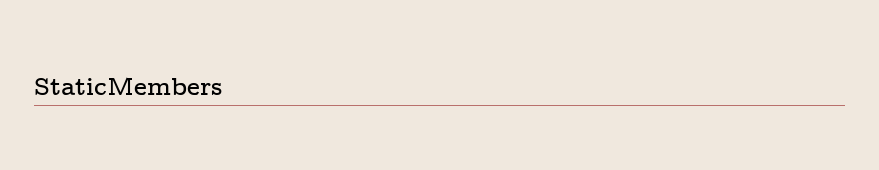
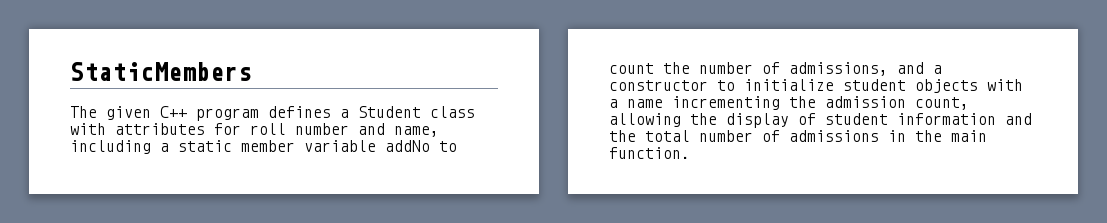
+ The given C++ program defines a Student class with attributes for roll number and name, including a static member variable addNo to count the number of admissions, and a constructor to initialize student objects with a name incrementing the admission count, allowing the display of student information and the total number of admissions in the main function.

